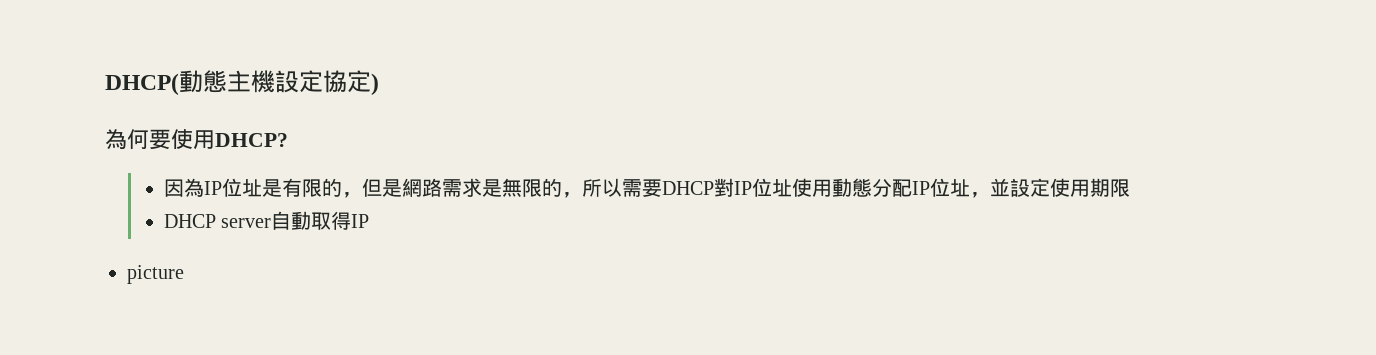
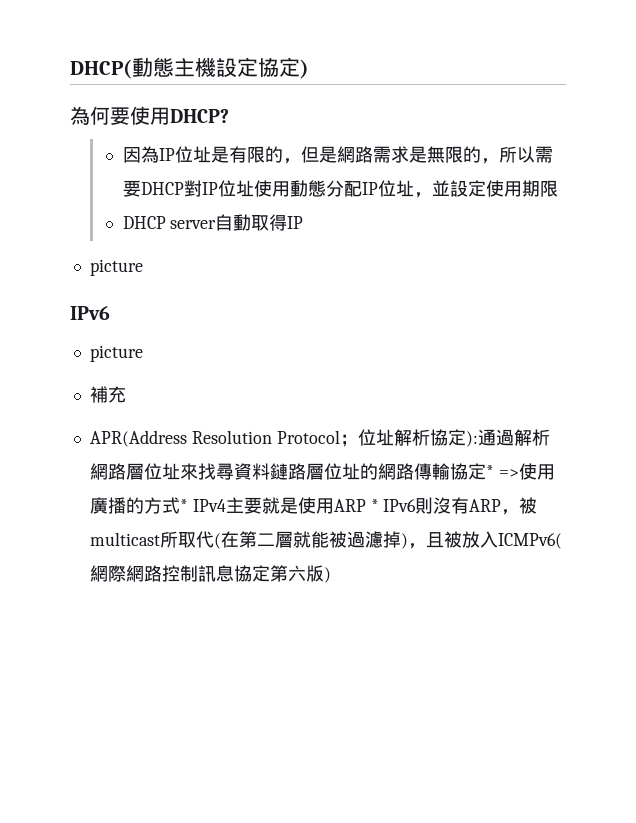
  DHCP server自動取得IP
  picture
+ IPv6
+ picture
+ 補充
+ APR(Address Resolution Protocol；位址解析協定):通過解析網路層位址來找尋資料鏈路層位址的網路傳輸協定* =>使用廣播的方式* IPv4主要就是使用ARP * IPv6則沒有ARP，被multicast所取代(在第二層就能被過濾掉)，且被放入ICMPv6(網際網路控制訊息協定第六版)

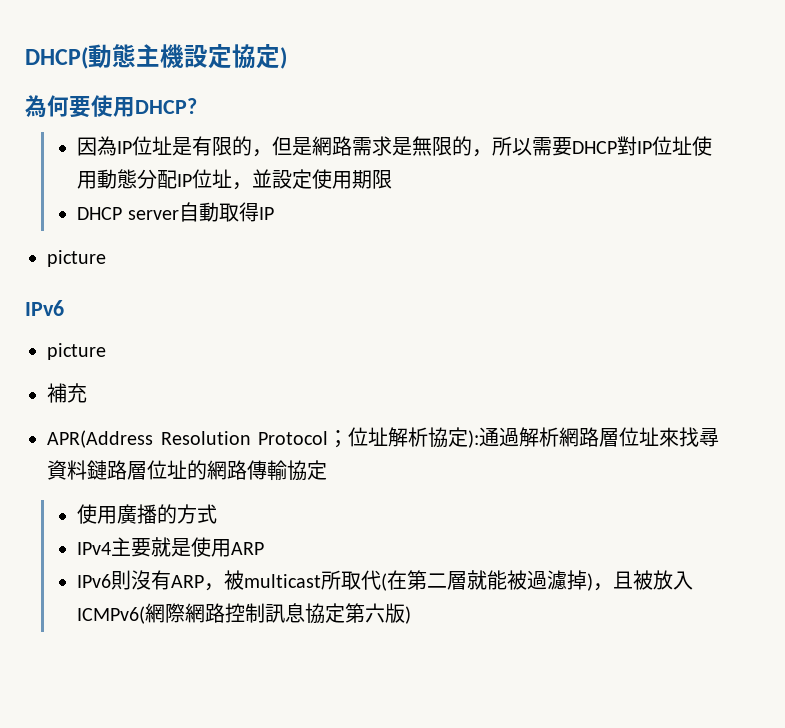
- APR(Address Resolution Protocol；位址解析協定):通過解析網路層位址來找尋資料鏈路層位址的網路傳輸協定* =>使用廣播的方式* IPv4主要就是使用ARP * IPv6則沒有ARP，被multicast所取代(在第二層就能被過濾掉)，且被放入ICMPv6(網際網路控制訊息協定第六版)
+ APR(Address Resolution Protocol；位址解析協定):通過解析網路層位址來找尋資料鏈路層位址的網路傳輸協定
+ 使用廣播的方式
+ IPv4主要就是使用ARP
+ IPv6則沒有ARP，被multicast所取代(在第二層就能被過濾掉)，且被放入ICMPv6(網際網路控制訊息協定第六版)

